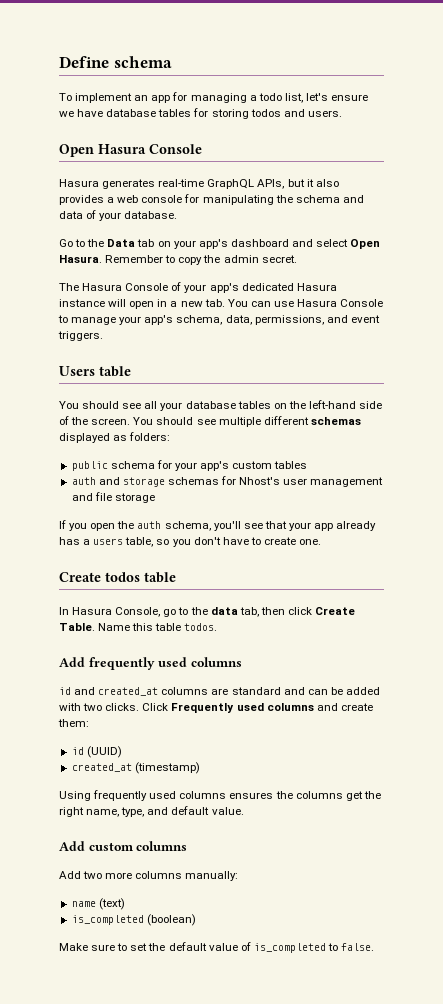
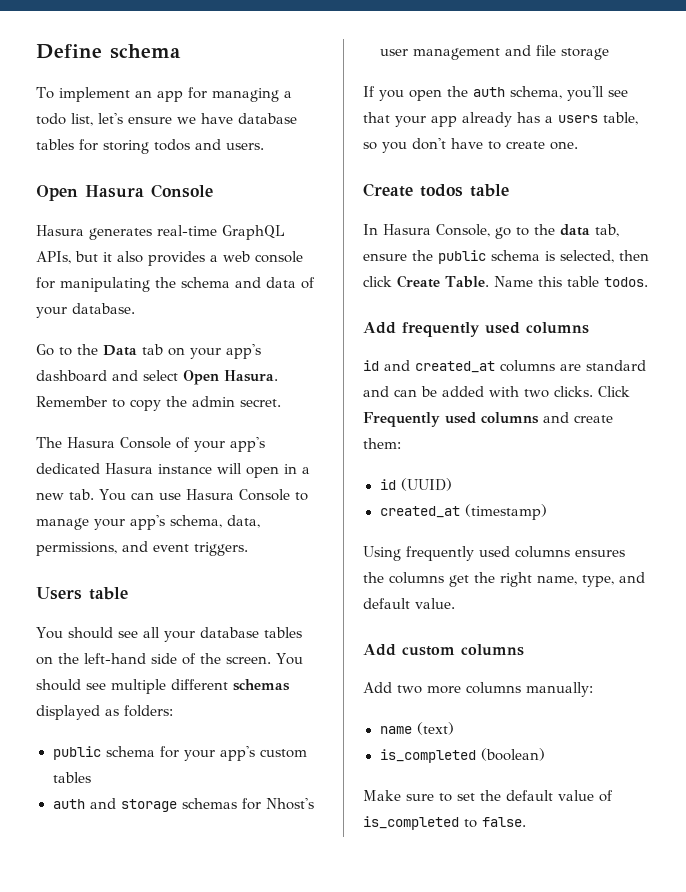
- In Hasura Console, go to the data tab, then click Create Table.
+ In Hasura Console, go to the data tab, ensure the public schema is selected, then click Create Table.

